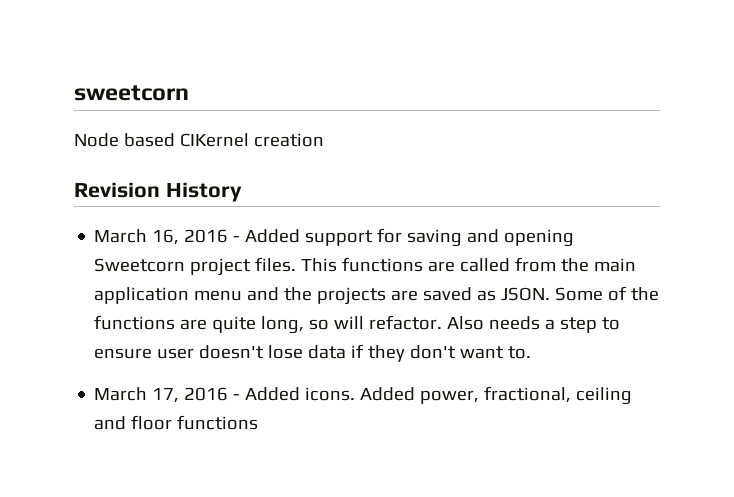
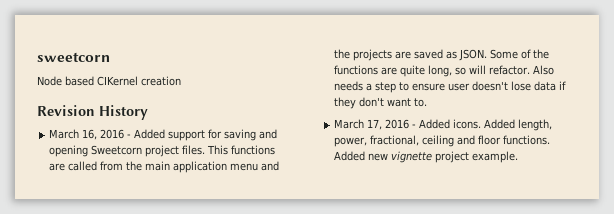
- Added power, fractional, ceiling and floor functions
+ Added length, power, fractional, ceiling and floor functions. Added new vignette project example.

